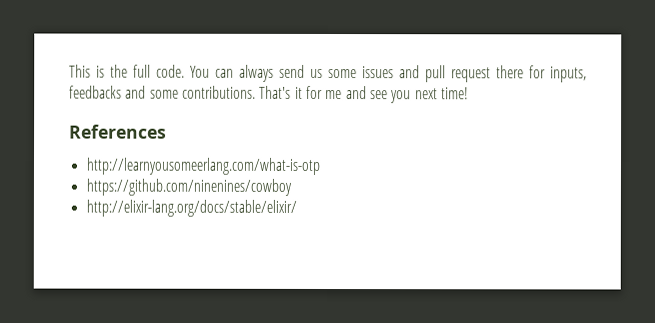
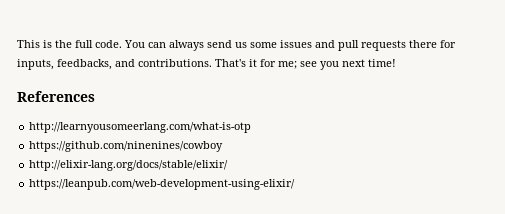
- You can always send us some issues and pull request there for inputs, feedbacks and some contributions.
+ You can always send us some issues and pull requests there for inputs, feedbacks, and contributions.
- That's it for me and see you next time!
+ That's it for me; see you next time!
+ https://leanpub.com/web-development-using-elixir/

